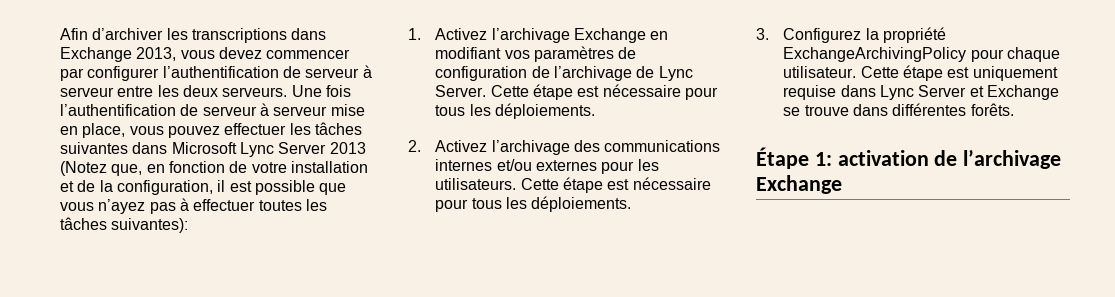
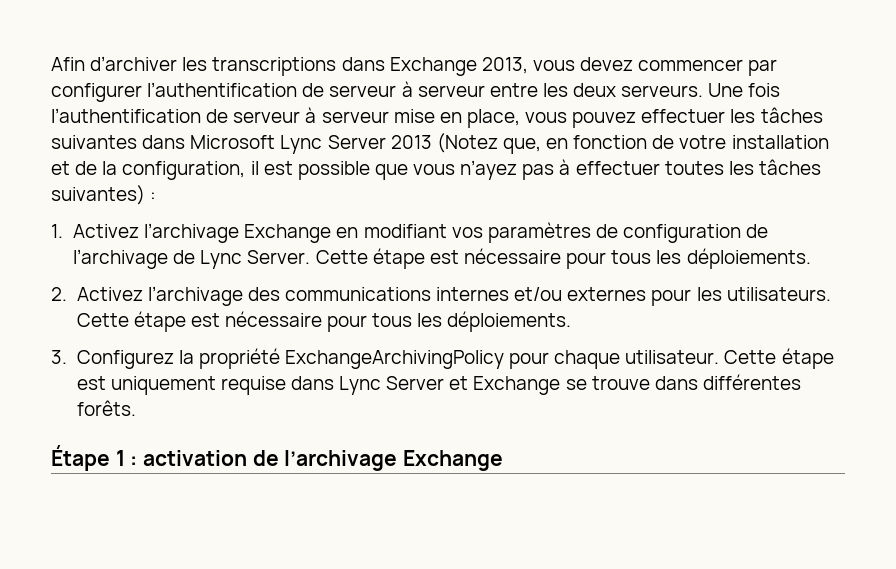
- Une fois l’authentification de serveur à serveur mise en place, vous pouvez effectuer les tâches suivantes dans Microsoft Lync Server 2013 (Notez que, en fonction de votre installation et de la configuration, il est possible que vous n’ayez pas à effectuer toutes les tâches suivantes):
+ Une fois l’authentification de serveur à serveur mise en place, vous pouvez effectuer les tâches suivantes dans Microsoft Lync Server 2013 (Notez que, en fonction de votre installation et de la configuration, il est possible que vous n’ayez pas à effectuer toutes les tâches suivantes) :
- Étape 1: activation de l’archivage Exchange
+ Étape 1 : activation de l’archivage Exchange

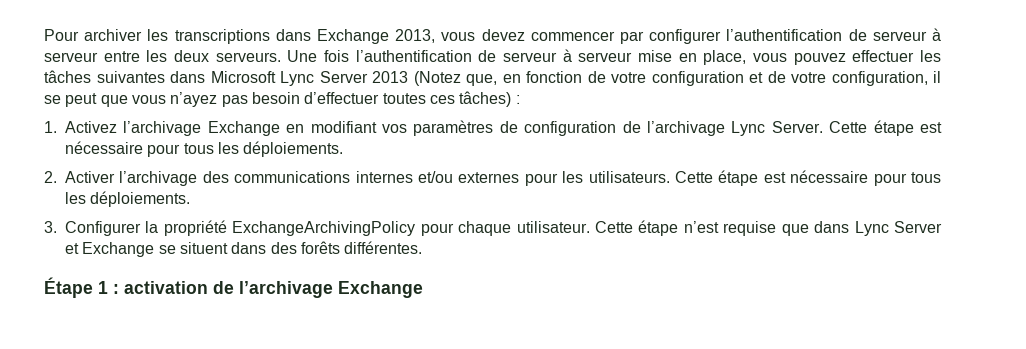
- Afin d’archiver les transcriptions dans Exchange 2013, vous devez commencer par configurer l’authentification de serveur à serveur entre les deux serveurs.
+ Pour archiver les transcriptions dans Exchange 2013, vous devez commencer par configurer l’authentification de serveur à serveur entre les deux serveurs.
- Une fois l’authentification de serveur à serveur mise en place, vous pouvez effectuer les tâches suivantes dans Microsoft Lync Server 2013 (Notez que, en fonction de votre installation et de la configuration, il est possible que vous n’ayez pas à effectuer toutes les tâches suivantes) :
+ Une fois l’authentification de serveur à serveur mise en place, vous pouvez effectuer les tâches suivantes dans Microsoft Lync Server 2013 (Notez que, en fonction de votre configuration et de votre configuration, il se peut que vous n’ayez pas besoin d’effectuer toutes ces tâches) :
- 1. Activez l’archivage Exchange en modifiant vos paramètres de configuration de l’archivage de Lync Server.
+ 1. Activez l’archivage Exchange en modifiant vos paramètres de configuration de l’archivage Lync Server.
- 2. Activez l’archivage des communications internes et/ou externes pour les utilisateurs.
+ 2. Activer l’archivage des communications internes et/ou externes pour les utilisateurs.
- 3. Configurez la propriété ExchangeArchivingPolicy pour chaque utilisateur.
+ 3. Configurer la propriété ExchangeArchivingPolicy pour chaque utilisateur.
- Cette étape est uniquement requise dans Lync Server et Exchange se trouve dans différentes forêts.
+ Cette étape n’est requise que dans Lync Server et Exchange se situent dans des forêts différentes.

